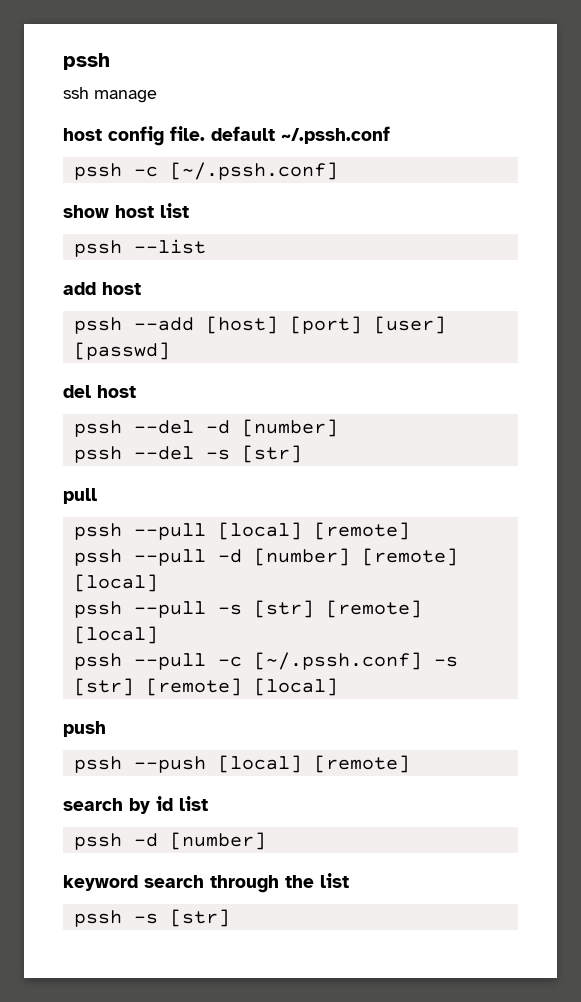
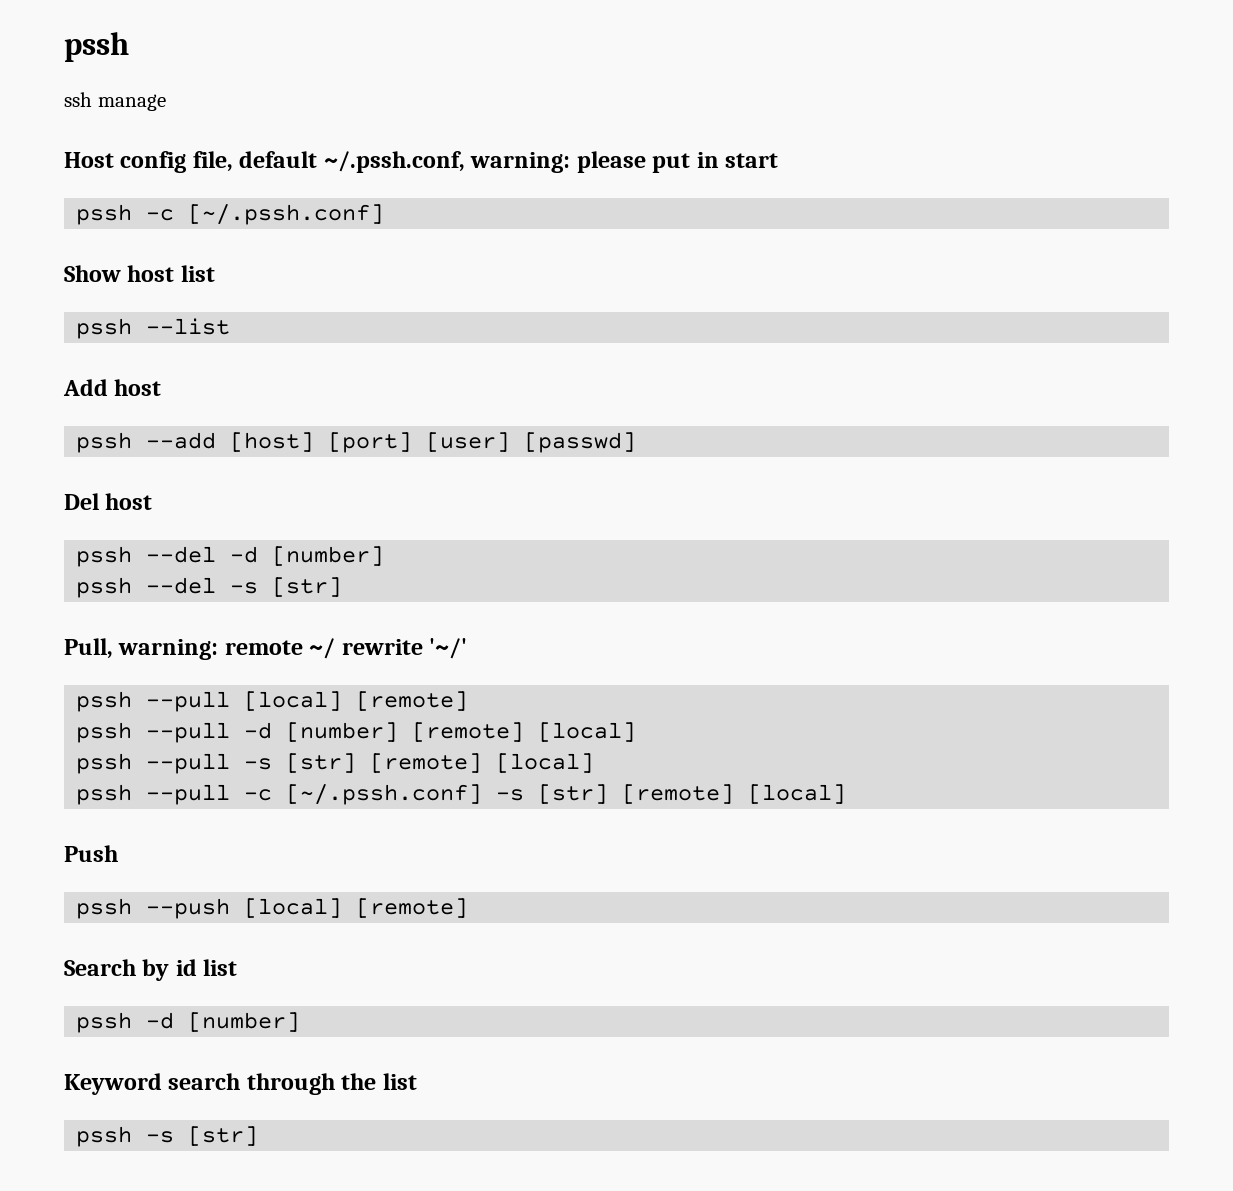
- host config file. default ~/.pssh.conf
+ Host config file, default ~/.pssh.conf, warning: please put in start
- show host list
+ Show host list
- add host
+ Add host
- del host
+ Del host
- pull
+ Pull, warning: remote ~/ rewrite '~/'
- push
+ Push
- search by id list
+ Search by id list
- keyword search through the list
+ Keyword search through the list

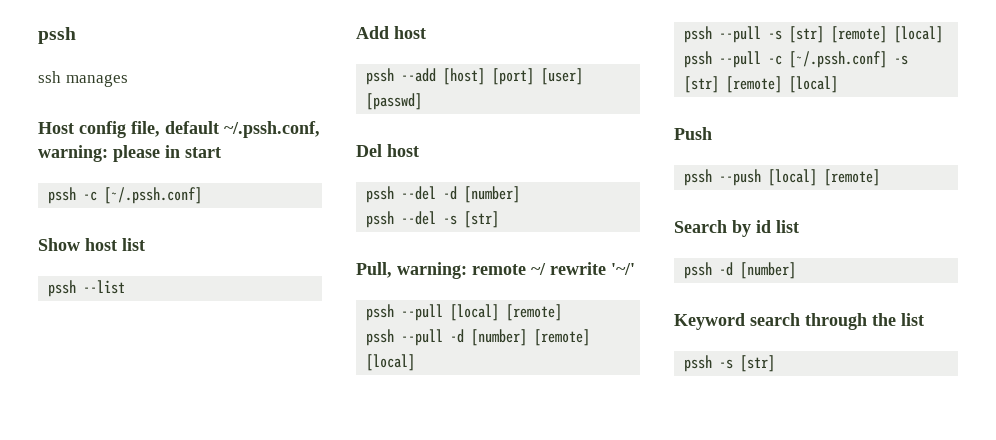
- ssh manage
+ ssh manages
- Host config file, default ~/.pssh.conf, warning: please put in start
+ Host config file, default ~/.pssh.conf, warning: please in start

